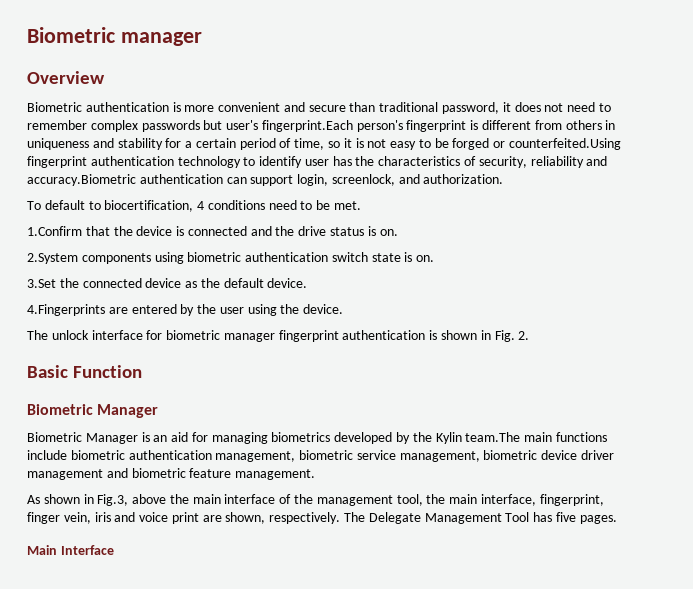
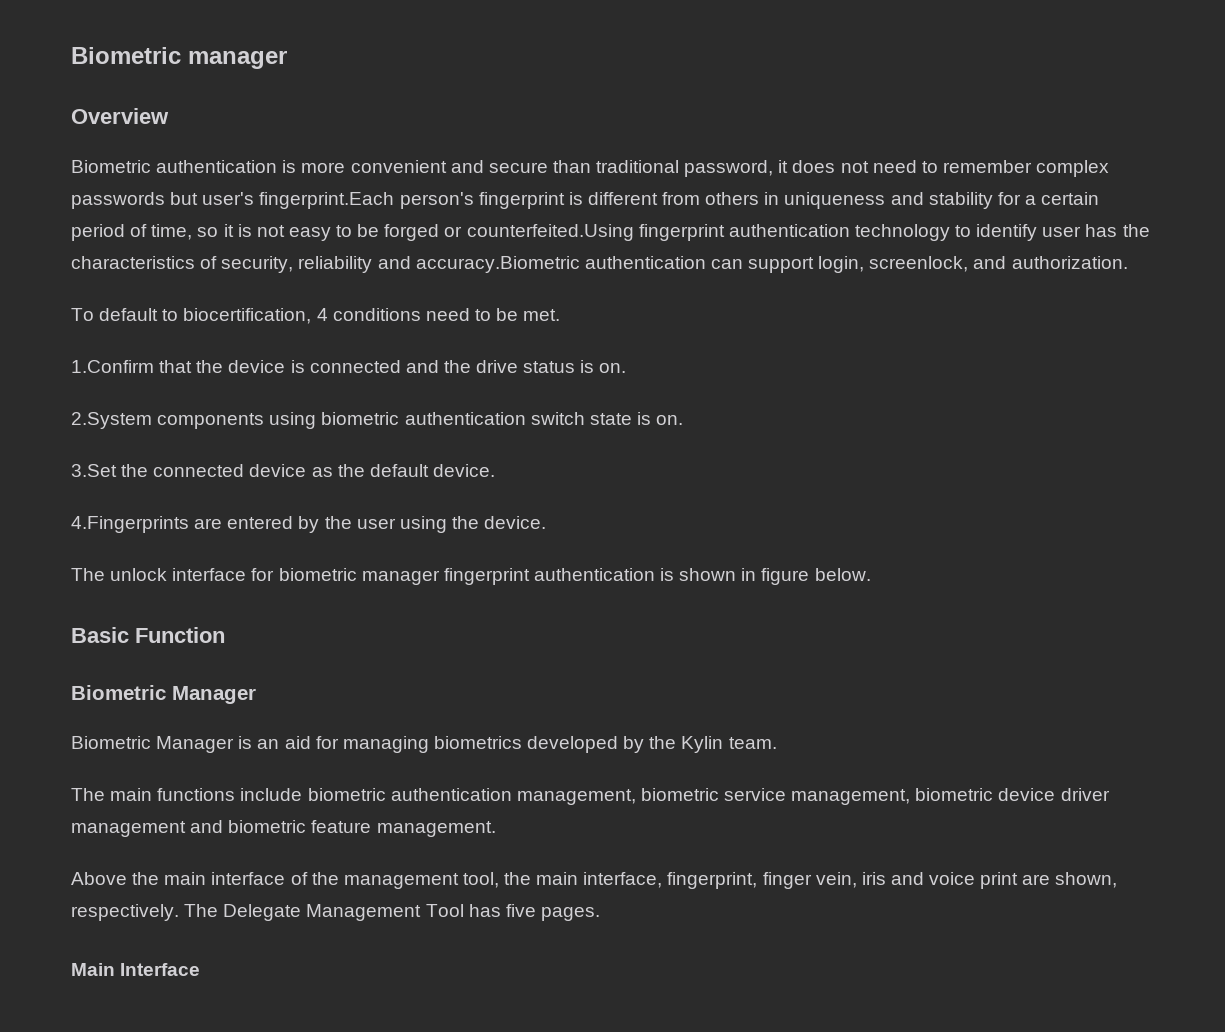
- The unlock interface for biometric manager fingerprint authentication is shown in Fig. 2.
+ The unlock interface for biometric manager fingerprint authentication is shown in figure below.
- Biometric Manager is an aid for managing biometrics developed by the Kylin team.The main functions include biometric authentication management, biometric service management, biometric device driver management and biometric feature management.
+ Biometric Manager is an aid for managing biometrics developed by the Kylin team.
+ The main functions include biometric authentication management, biometric service management, biometric device driver management and biometric feature management.
- As shown in Fig.3, above the main interface of the management tool, the main interface, fingerprint, finger vein, iris and voice print are shown, respectively.
+ Above the main interface of the management tool, the main interface, fingerprint, finger vein, iris and voice print are shown, respectively.

